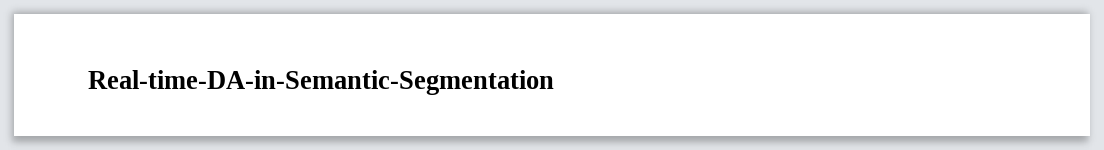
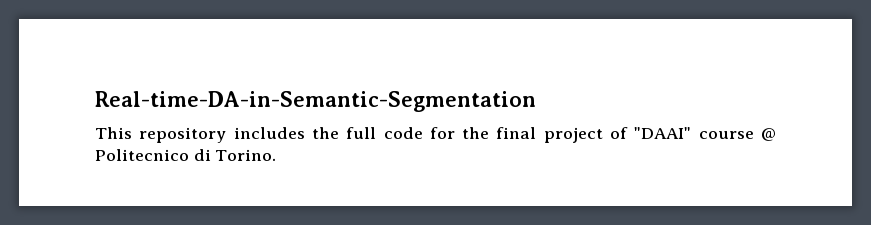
+ This repository includes the full code for the final project of "DAAI" course @ Politecnico di Torino.

